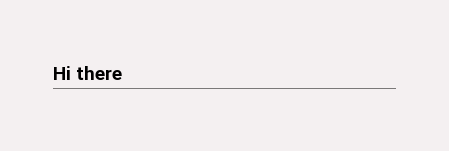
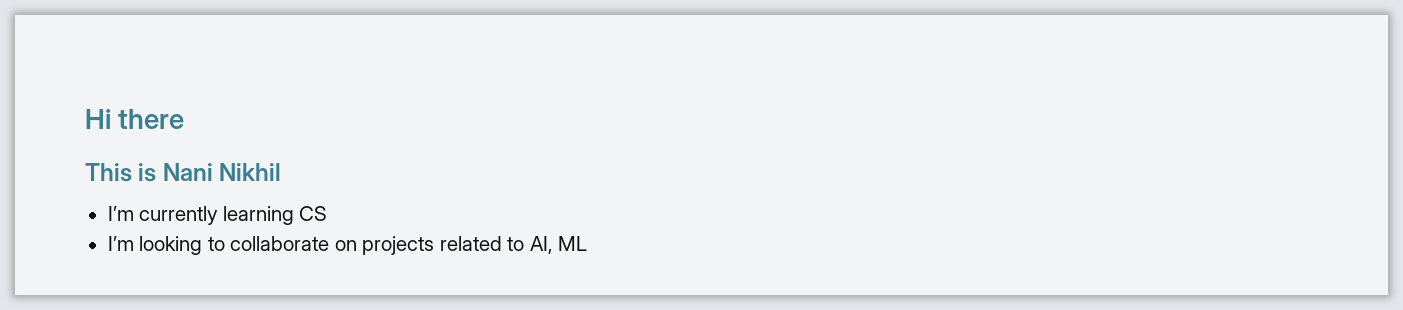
+ This is Nani Nikhil
+ I’m currently learning CS
+ I’m looking to collaborate on projects related to AI, ML

